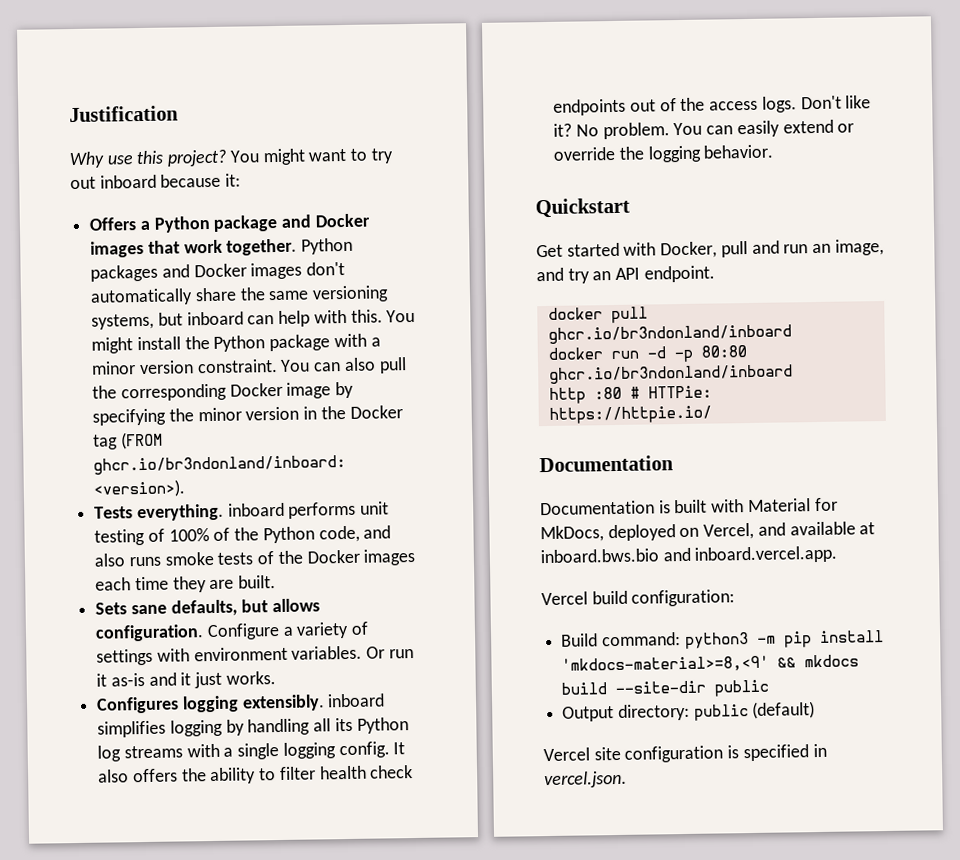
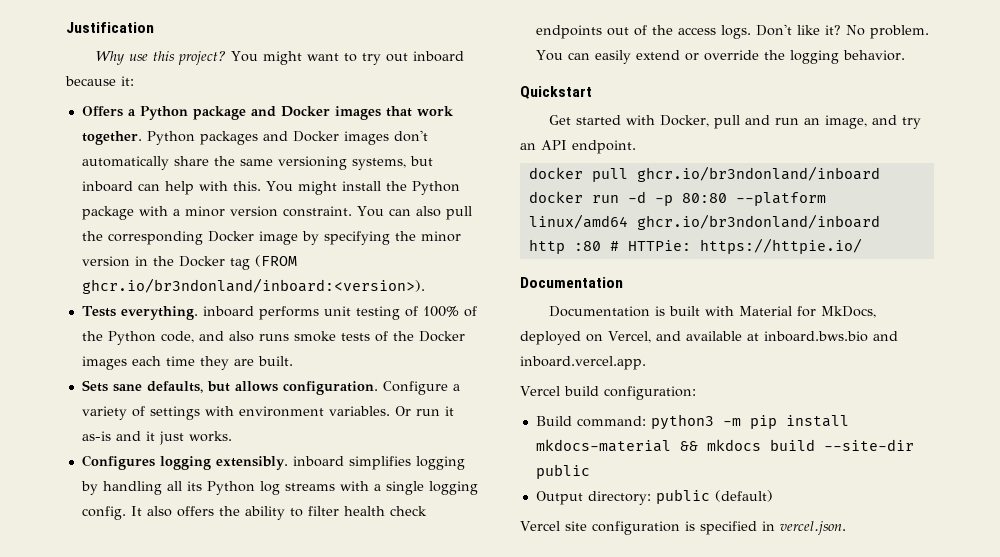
- docker run -d -p 80:80 ghcr.io/br3ndonland/inboard
+ docker run -d -p 80:80 --platform linux/amd64 ghcr.io/br3ndonland/inboard
- Build command: python3 -m pip install 'mkdocs-material>=8,<9' && mkdocs build --site-dir public
+ Build command: python3 -m pip install mkdocs-material && mkdocs build --site-dir public

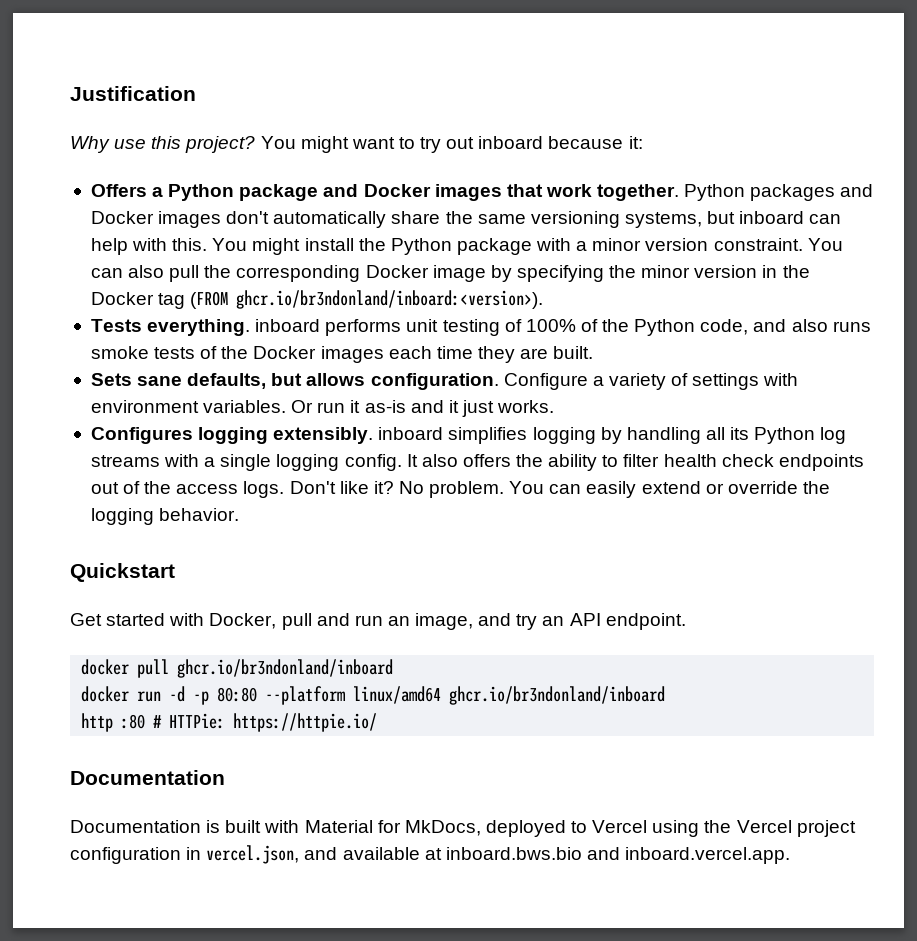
- Documentation is built with Material for MkDocs, deployed on Vercel, and available at inboard.bws.bio and inboard.vercel.app.
+ Documentation is built with Material for MkDocs, deployed to Vercel using the Vercel project configuration in vercel.json, and available at inboard.bws.bio and inboard.vercel.app.
- Vercel build configuration:
- Build command: python3 -m pip install mkdocs-material && mkdocs build --site-dir public
- Output directory: public (default)
- Vercel site configuration is specified in vercel.json.

